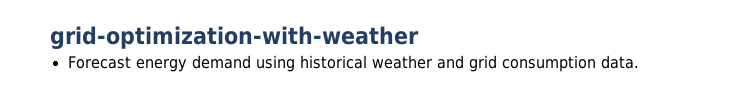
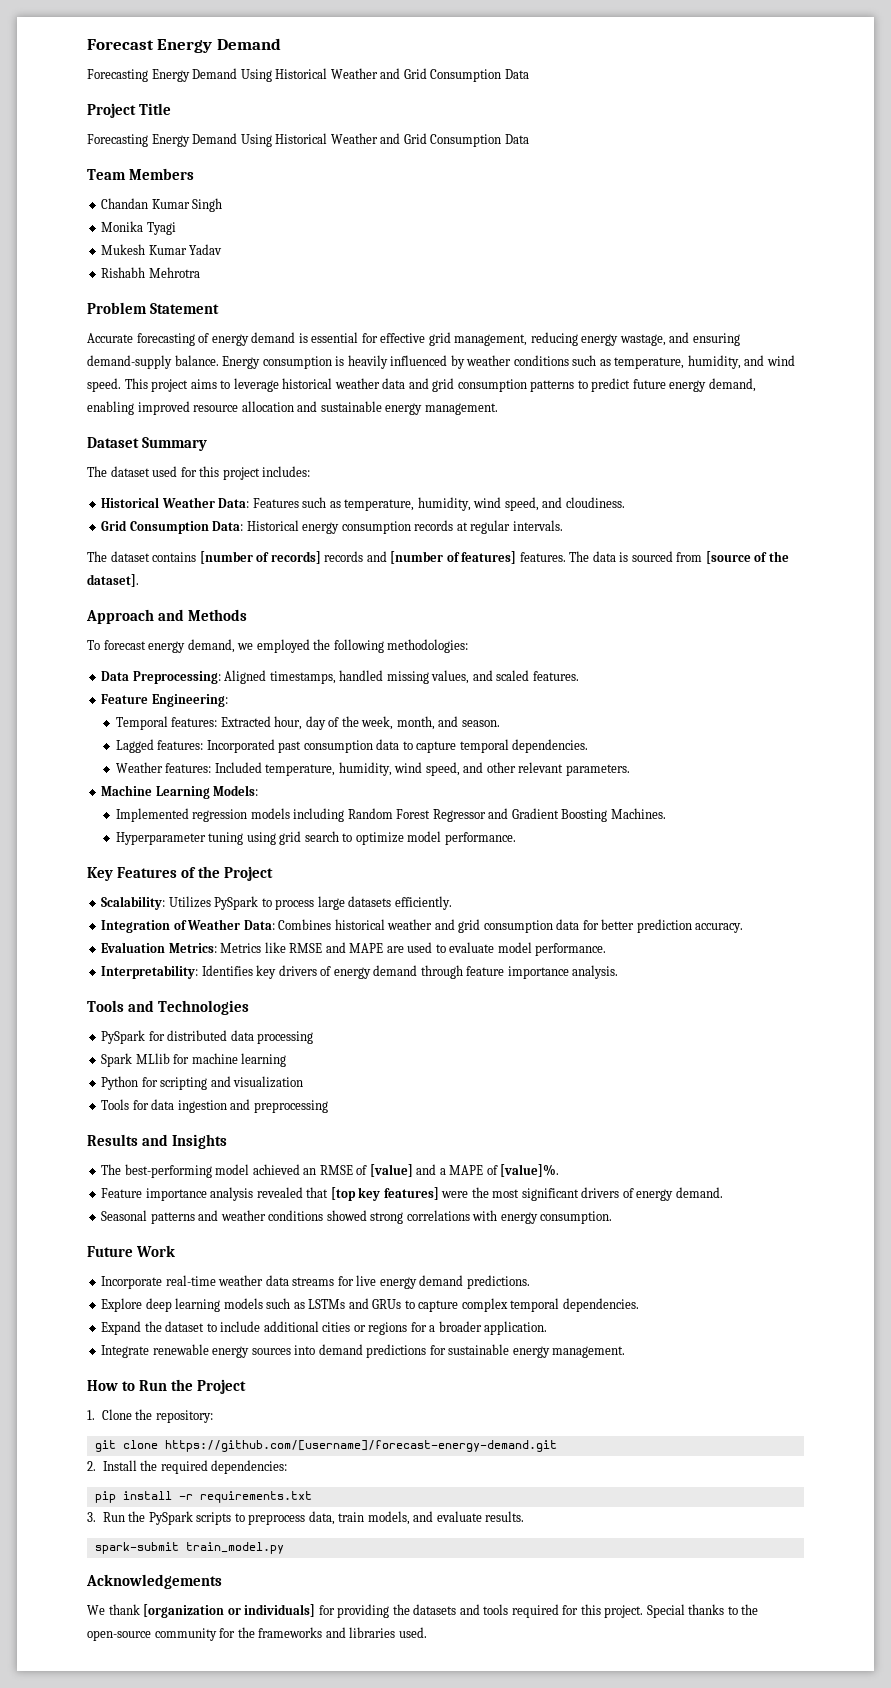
- grid-optimization-with-weather
- Forecast energy demand using historical weather and grid consumption data.
+ Forecast Energy Demand
+ Forecasting Energy Demand Using Historical Weather and Grid Consumption Data
+ Project Title
+ Forecasting Energy Demand Using Historical Weather and Grid Consumption Data
+ Team Members
+ Chandan Kumar Singh
+ Monika Tyagi
+ Mukesh Kumar Yadav
+ Rishabh Mehrotra
+ Problem Statement
+ Accurate forecasting of energy demand is essential for effective grid management, reducing energy wastage, and ensuring demand-supply balance. Energy consumption is heavily influenced by weather conditions such as temperature, humidity, and wind speed. This project aims to leverage historical weather data and grid consumption patterns to predict future energy demand, enabling improved resource allocation and sustainable energy management.
+ Dataset Summary
+ The dataset used for this project includes:
+ Historical Weather Data: Features such as temperature, humidity, wind speed, and cloudiness.
+ Grid Consumption Data: Historical energy consumption records at regular intervals.
+ The dataset contains [number of records] records and [number of features] features. The data is sourced from [source of the dataset].
+ Approach and Methods
+ To forecast energy demand, we employed the following methodologies:
+ Data Preprocessing: Aligned timestamps, handled missing values, and scaled features.
+ Feature Engineering:
+ Temporal features: Extracted hour, day of the week, month, and season.
+ Lagged features: Incorporated past consumption data to capture temporal dependencies.
+ Weather features: Included temperature, humidity, wind speed, and other relevant parameters.
+ Machine Learning Models:
+ Implemented regression models including Random Forest Regressor and Gradient Boosting Machines.
+ Hyperparameter tuning using grid search to optimize model performance.
+ Key Features of the Project
+ Scalability: Utilizes PySpark to process large datasets efficiently.
+ Integration of Weather Data: Combines historical weather and grid consumption data for better prediction accuracy.
+ Evaluation Metrics: Metrics like RMSE and MAPE are used to evaluate model performance.
+ Interpretability: Identifies key drivers of energy demand through feature importance analysis.
+ Tools and Technologies
+ PySpark for distributed data processing
+ Spark MLlib for machine learning
+ Python for scripting and visualization
+ Tools for data ingestion and preprocessing
+ Results and Insights
+ The best-performing model achieved an RMSE of [value] and a MAPE of [value]%.
+ Feature importance analysis revealed that [top key features] were the most significant drivers of energy demand.
+ Seasonal patterns and weather conditions showed strong correlations with energy consumption.
+ Future Work
+ Incorporate real-time weather data streams for live energy demand predictions.
+ Explore deep learning models such as LSTMs and GRUs to capture complex temporal dependencies.
+ Expand the dataset to include additional cities or regions for a broader application.
+ Integrate renewable energy sources into demand predictions for sustainable energy management.
+ How to Run the Project
+ 1. Clone the repository:
+ git clone https://github.com/[username]/forecast-energy-demand.git
+ 2. Install the required dependencies:
+ pip install -r requirements.txt
+ 3. Run the PySpark scripts to preprocess data, train models, and evaluate results.
+ spark-submit train_model.py
+ Acknowledgements
+ We thank [organization or individuals] for providing the datasets and tools required for this project. Special thanks to the open-source community for the frameworks and libraries used.

